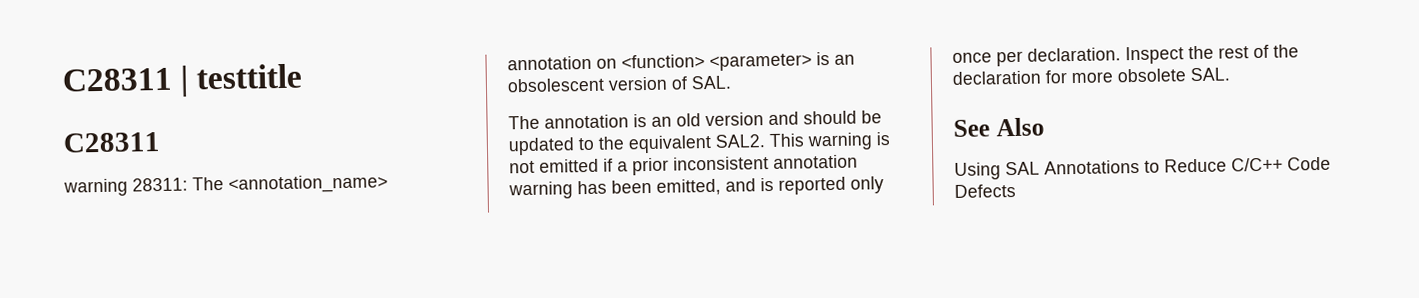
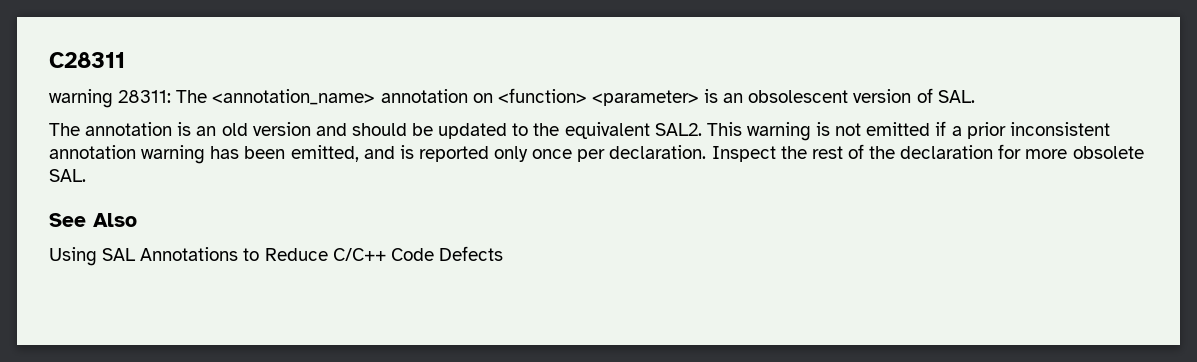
- C28311 | testtitle

